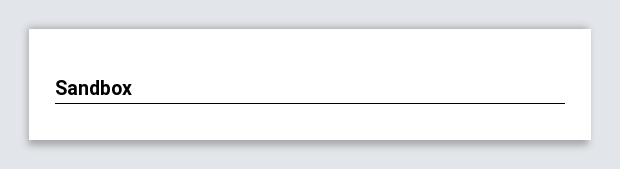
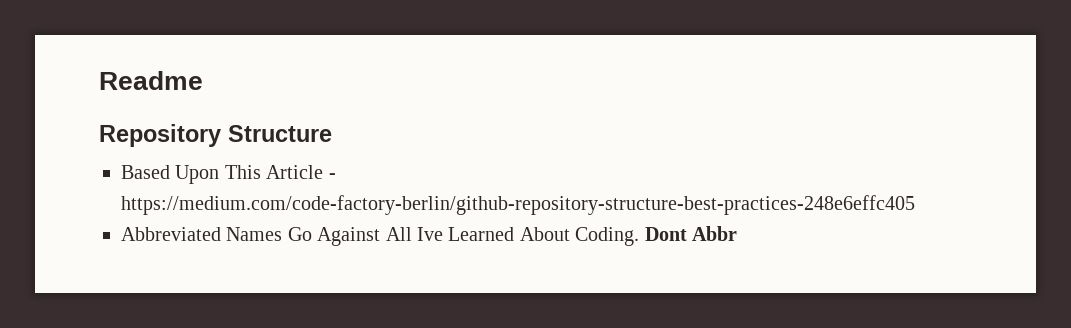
- Sandbox
+ Readme
+ Repository Structure
+ Based Upon This Article - https://medium.com/code-factory-berlin/github-repository-structure-best-practices-248e6effc405
+ Abbreviated Names Go Against All Ive Learned About Coding. Dont Abbr

